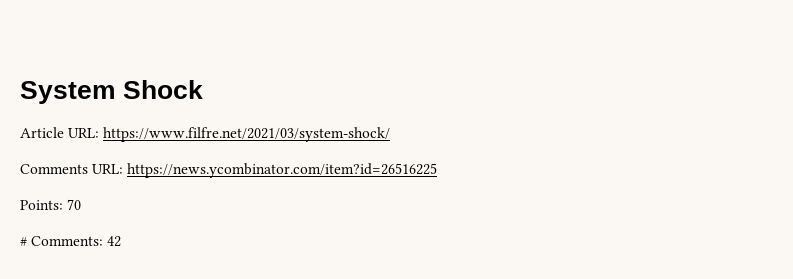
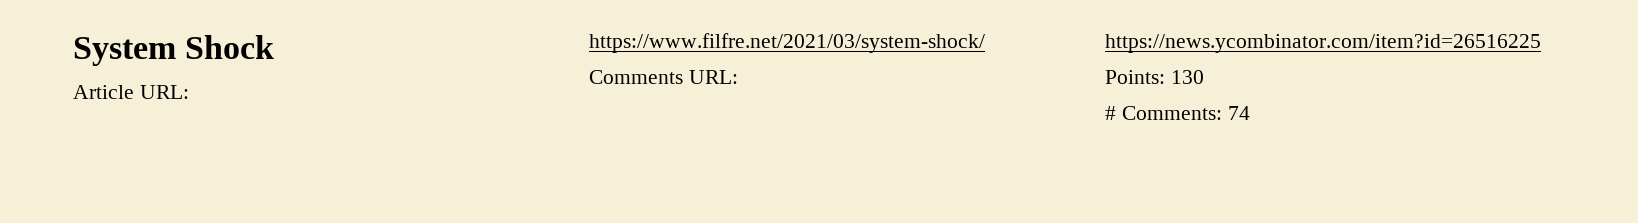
- Points: 70
+ Points: 130
- # Comments: 42
+ # Comments: 74

